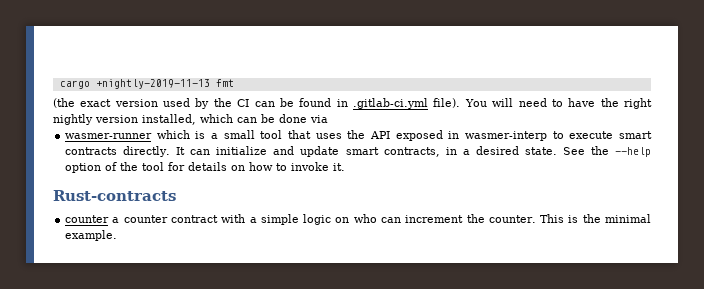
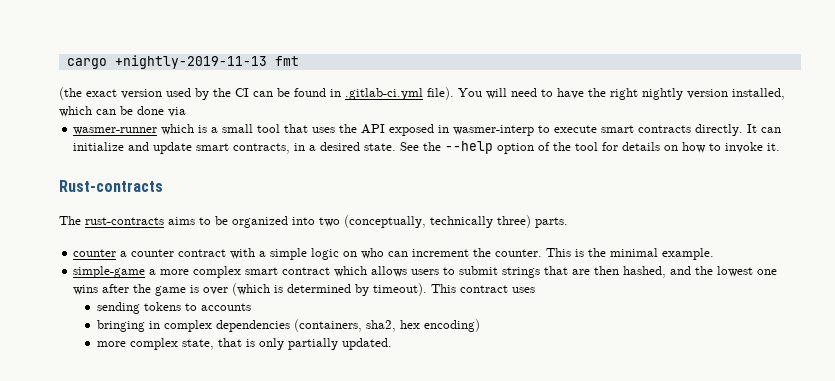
+ The rust-contracts aims to be organized into two (conceptually, technically three) parts.
+ simple-game a more complex smart contract which allows users to submit strings that are then hashed, and the lowest one wins after the game is over (which is determined by timeout). This contract uses
+ sending tokens to accounts
+ bringing in complex dependencies (containers, sha2, hex encoding)
+ more complex state, that is only partially updated.

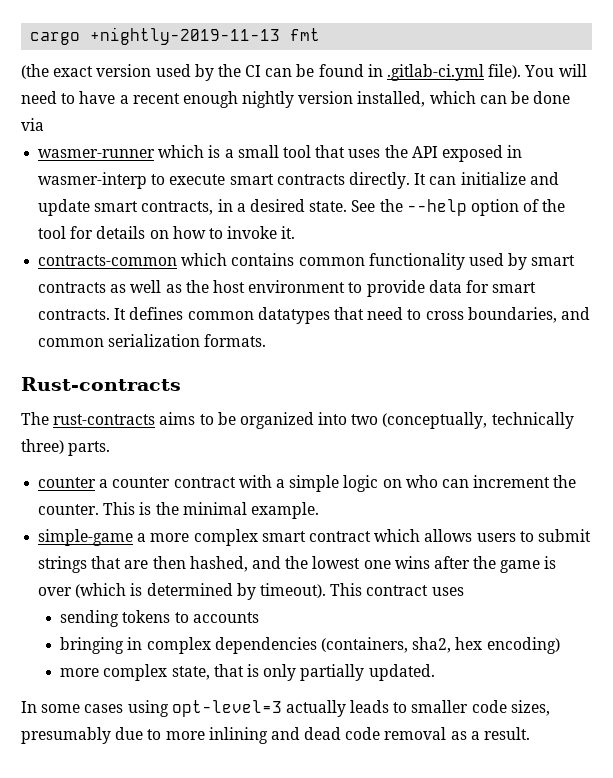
- You will need to have the right nightly version installed, which can be done via
+ You will need to have a recent enough nightly version installed, which can be done via
+ contracts-common which contains common functionality used by smart contracts as well as the host environment to provide data for smart contracts. It defines common datatypes that need to cross boundaries, and common serialization formats.
+ In some cases using opt-level=3 actually leads to smaller code sizes, presumably due to more inlining and dead code removal as a result.

